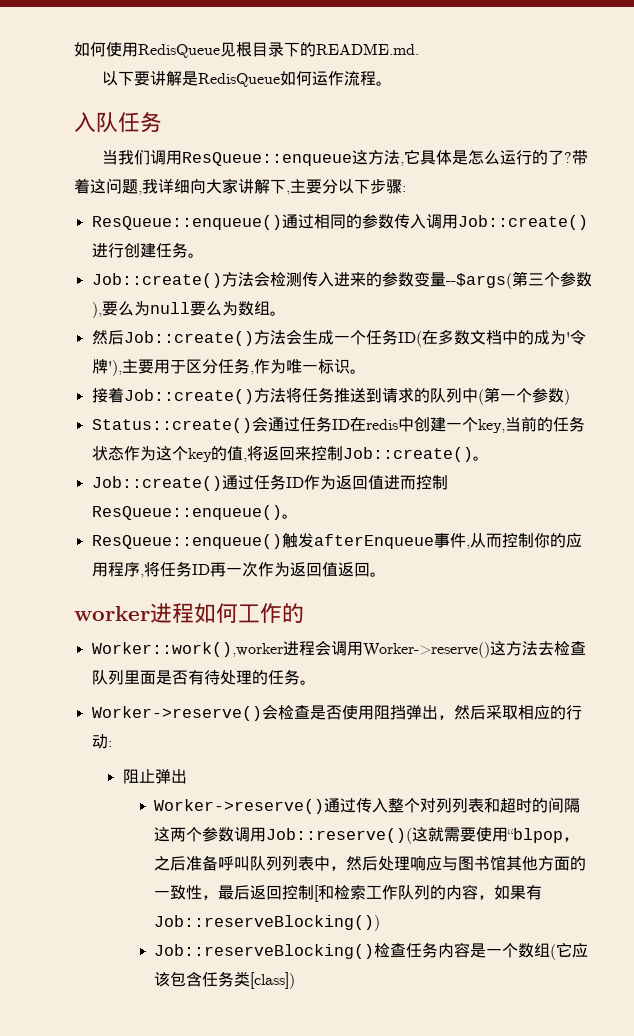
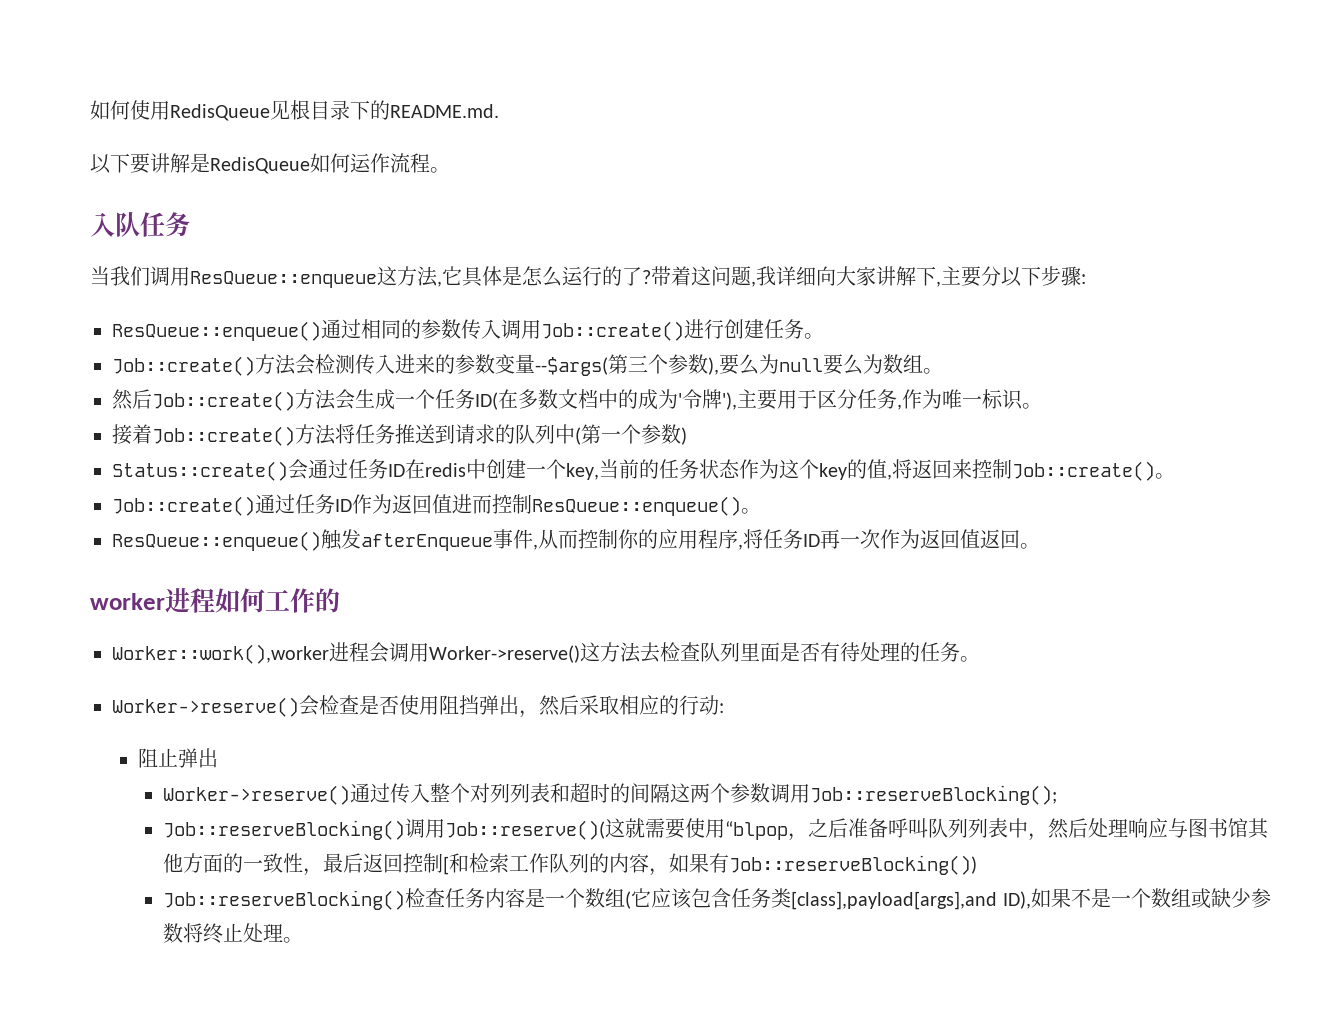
- Worker->reserve()通过传入整个对列列表和超时的间隔这两个参数调用Job::reserve()(这就需要使用“blpop，之后准备呼叫队列列表中，然后处理响应与图书馆其他方面的一致性，最后返回控制[和检索工作队列的内容，如果有Job::reserveBlocking())
+ Worker->reserve()通过传入整个对列列表和超时的间隔这两个参数调用Job::reserveBlocking();
+ Job::reserveBlocking()调用Job::reserve()(这就需要使用“blpop，之后准备呼叫队列列表中，然后处理响应与图书馆其他方面的一致性，最后返回控制[和检索工作队列的内容，如果有Job::reserveBlocking())
- Job::reserveBlocking()检查任务内容是一个数组(它应该包含任务类[class])
+ Job::reserveBlocking()检查任务内容是一个数组(它应该包含任务类[class],payload[args],and ID),如果不是一个数组或缺少参数将终止处理。

